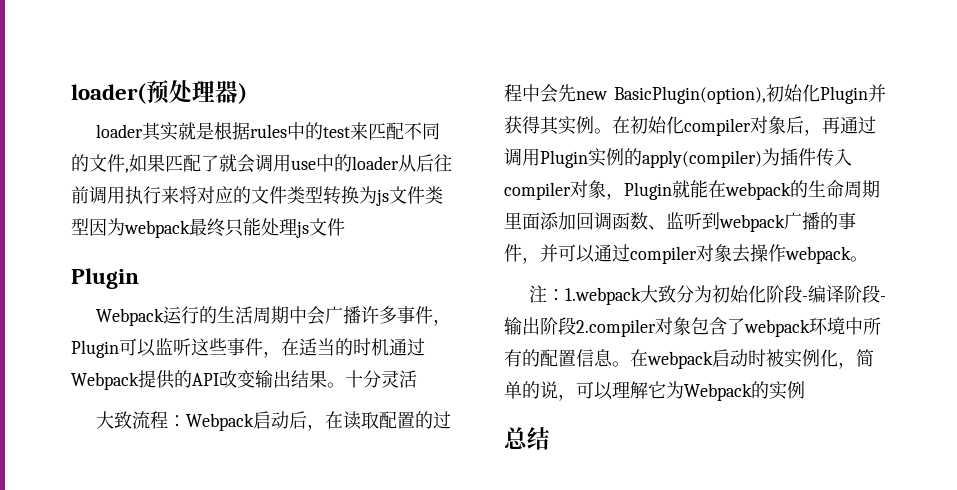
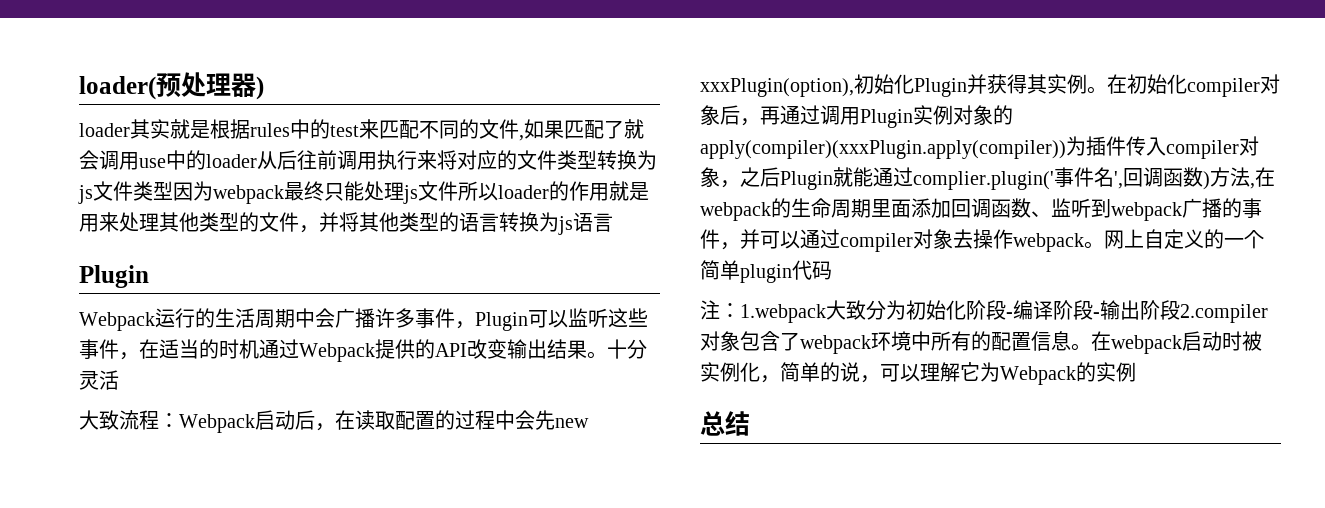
- loader其实就是根据rules中的test来匹配不同的文件,如果匹配了就会调用use中的loader从后往前调用执行来将对应的文件类型转换为js文件类型因为webpack最终只能处理js文件
+ loader其实就是根据rules中的test来匹配不同的文件,如果匹配了就会调用use中的loader从后往前调用执行来将对应的文件类型转换为js文件类型因为webpack最终只能处理js文件所以loader的作用就是用来处理其他类型的文件，并将其他类型的语言转换为js语言
- 大致流程：Webpack启动后，在读取配置的过程中会先new BasicPlugin(option),初始化Plugin并获得其实例。
+ 大致流程：Webpack启动后，在读取配置的过程中会先new xxxPlugin(option),初始化Plugin并获得其实例。
- 在初始化compiler对象后，再通过调用Plugin实例的apply(compiler)为插件传入compiler对象，Plugin就能在webpack的生命周期里面添加回调函数、监听到webpack广播的事件，并可以通过compiler对象去操作webpack。
+ 在初始化compiler对象后，再通过调用Plugin实例对象的apply(compiler)(xxxPlugin.apply(compiler))为插件传入compiler对象，之后Plugin就能通过complier.plugin('事件名',回调函数)方法,在webpack的生命周期里面添加回调函数、监听到webpack广播的事件，并可以通过compiler对象去操作webpack。网上自定义的一个简单plugin代码

